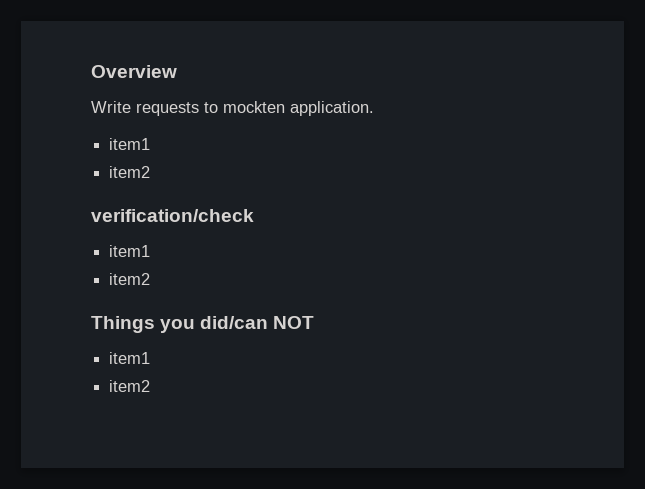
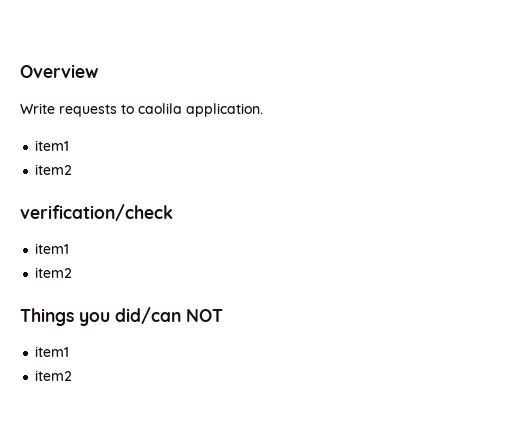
- Write requests to mockten application.
+ Write requests to caolila application.

